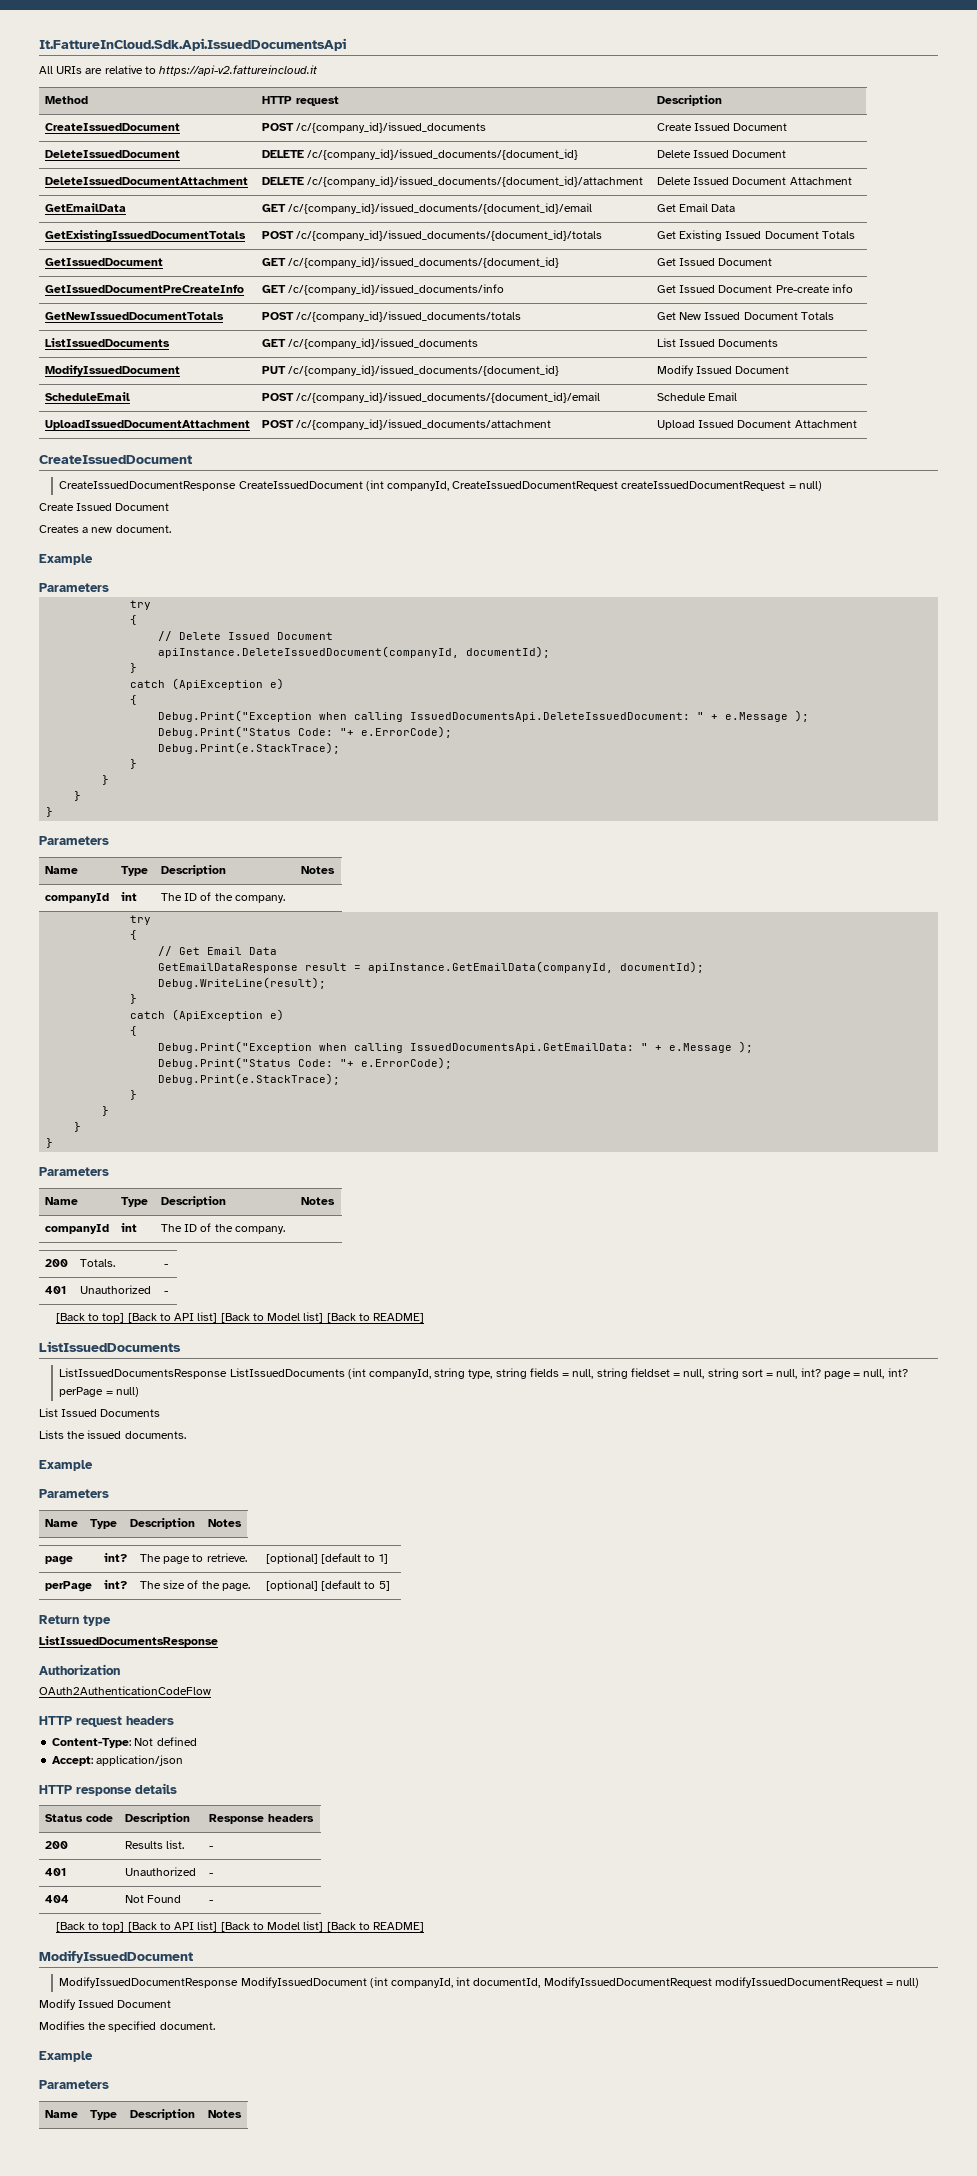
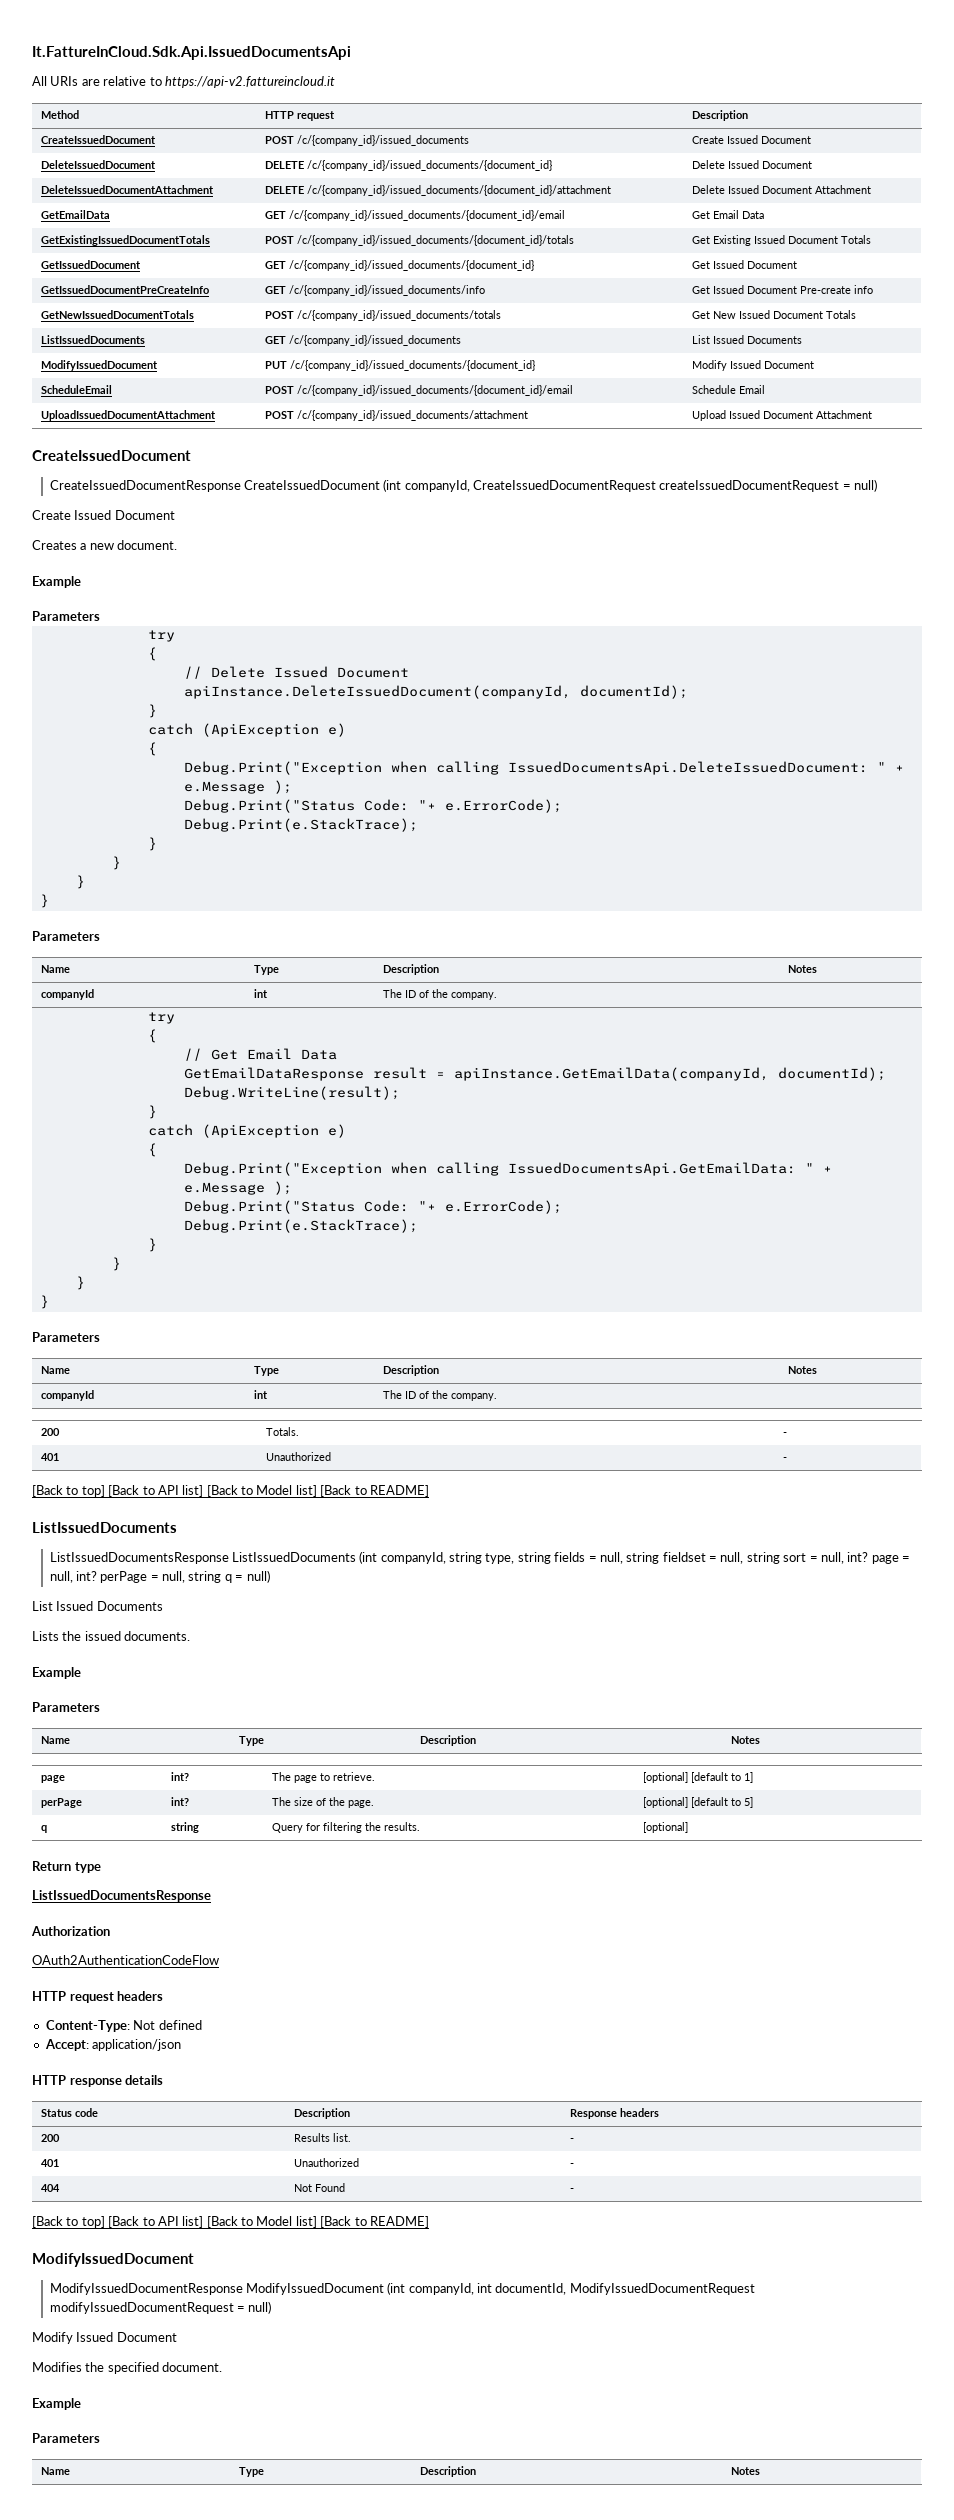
- ListIssuedDocumentsResponse ListIssuedDocuments (int companyId, string type, string fields = null, string fieldset = null, string sort = null, int? page = null, int? perPage = null)
+ ListIssuedDocumentsResponse ListIssuedDocuments (int companyId, string type, string fields = null, string fieldset = null, string sort = null, int? page = null, int? perPage = null, string q = null)
+ q | string | Query for filtering the results. | [optional]

